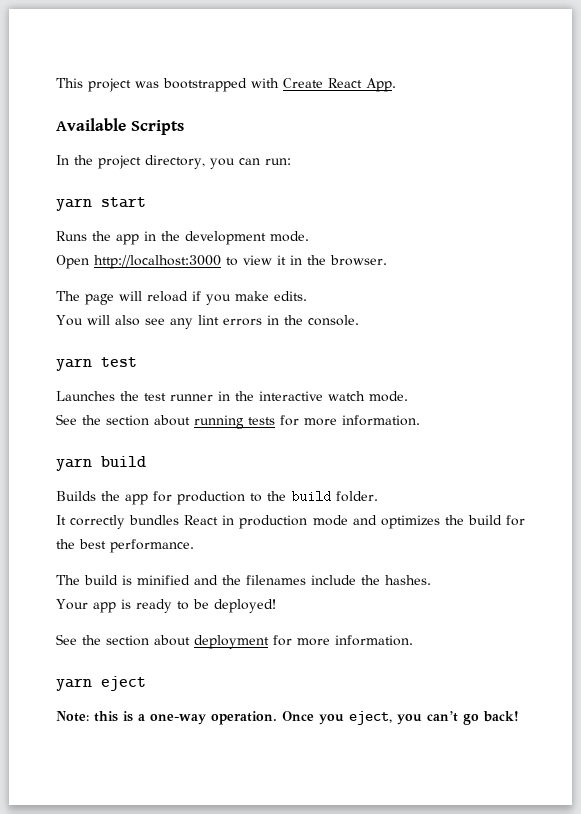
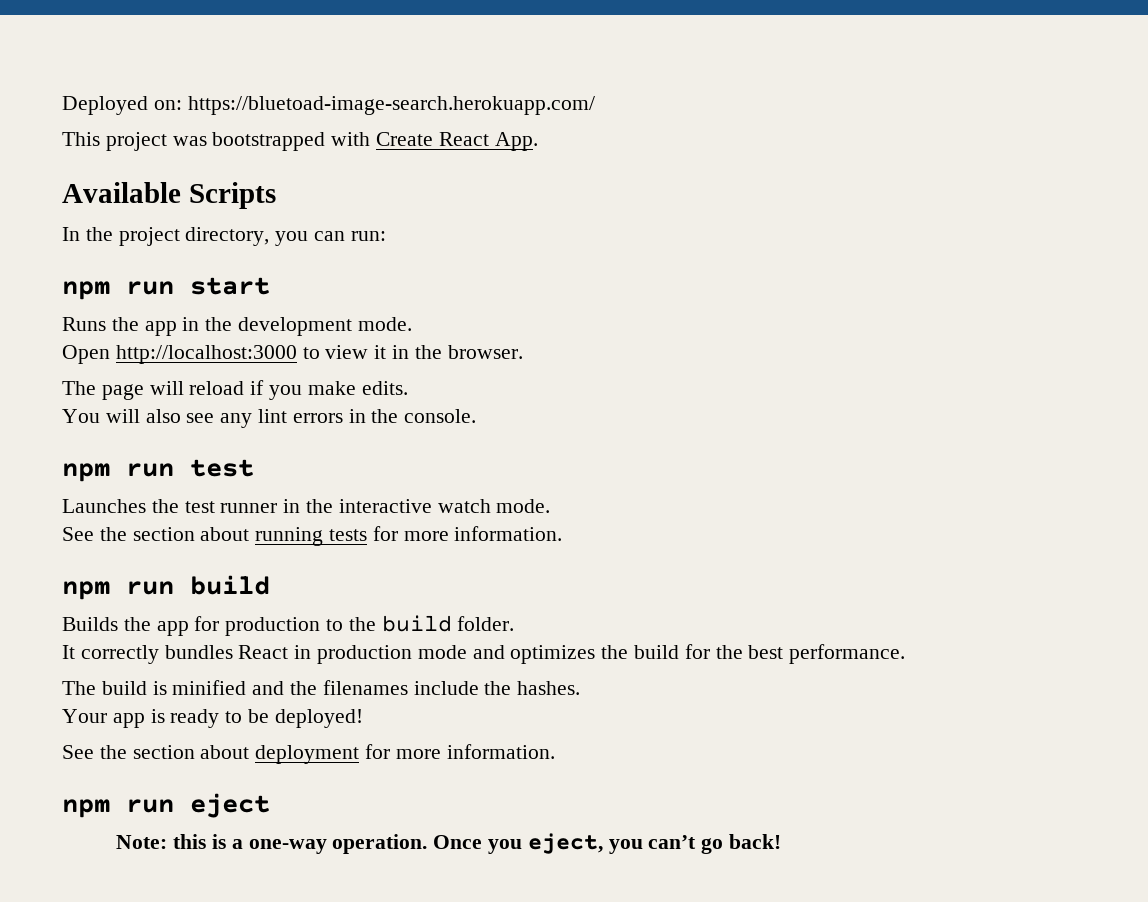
+ Deployed on: https://bluetoad-image-search.herokuapp.com/
- yarn start
+ npm run start
- yarn test
+ npm run test
- yarn build
+ npm run build
- yarn eject
+ npm run eject

